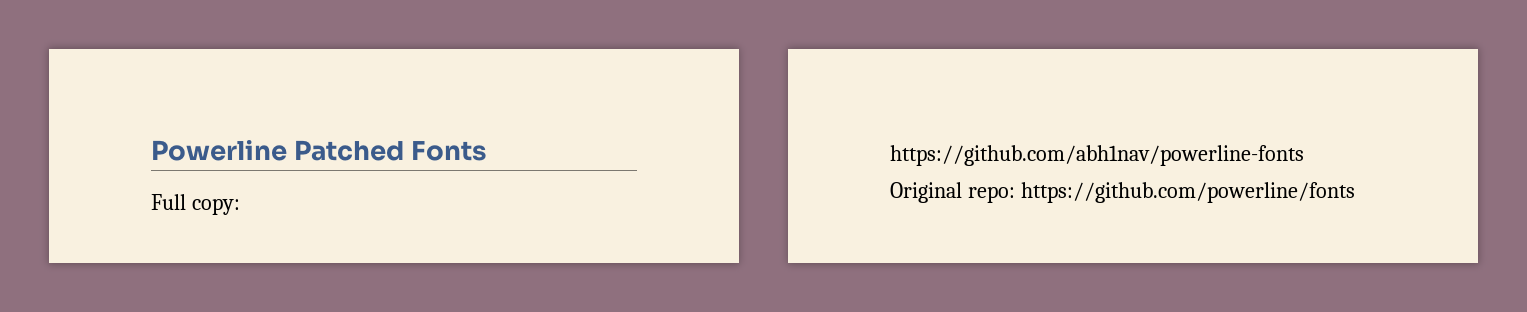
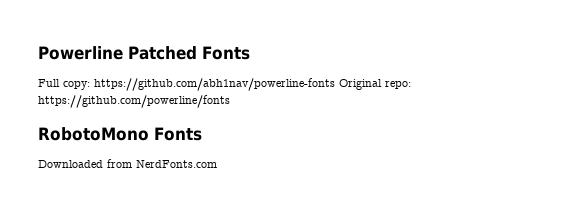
+ RobotoMono Fonts
+ Downloaded from NerdFonts.com

